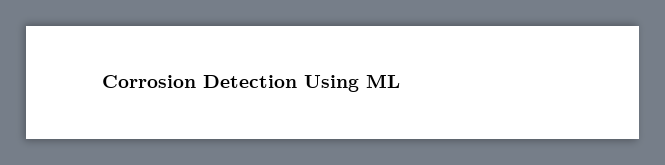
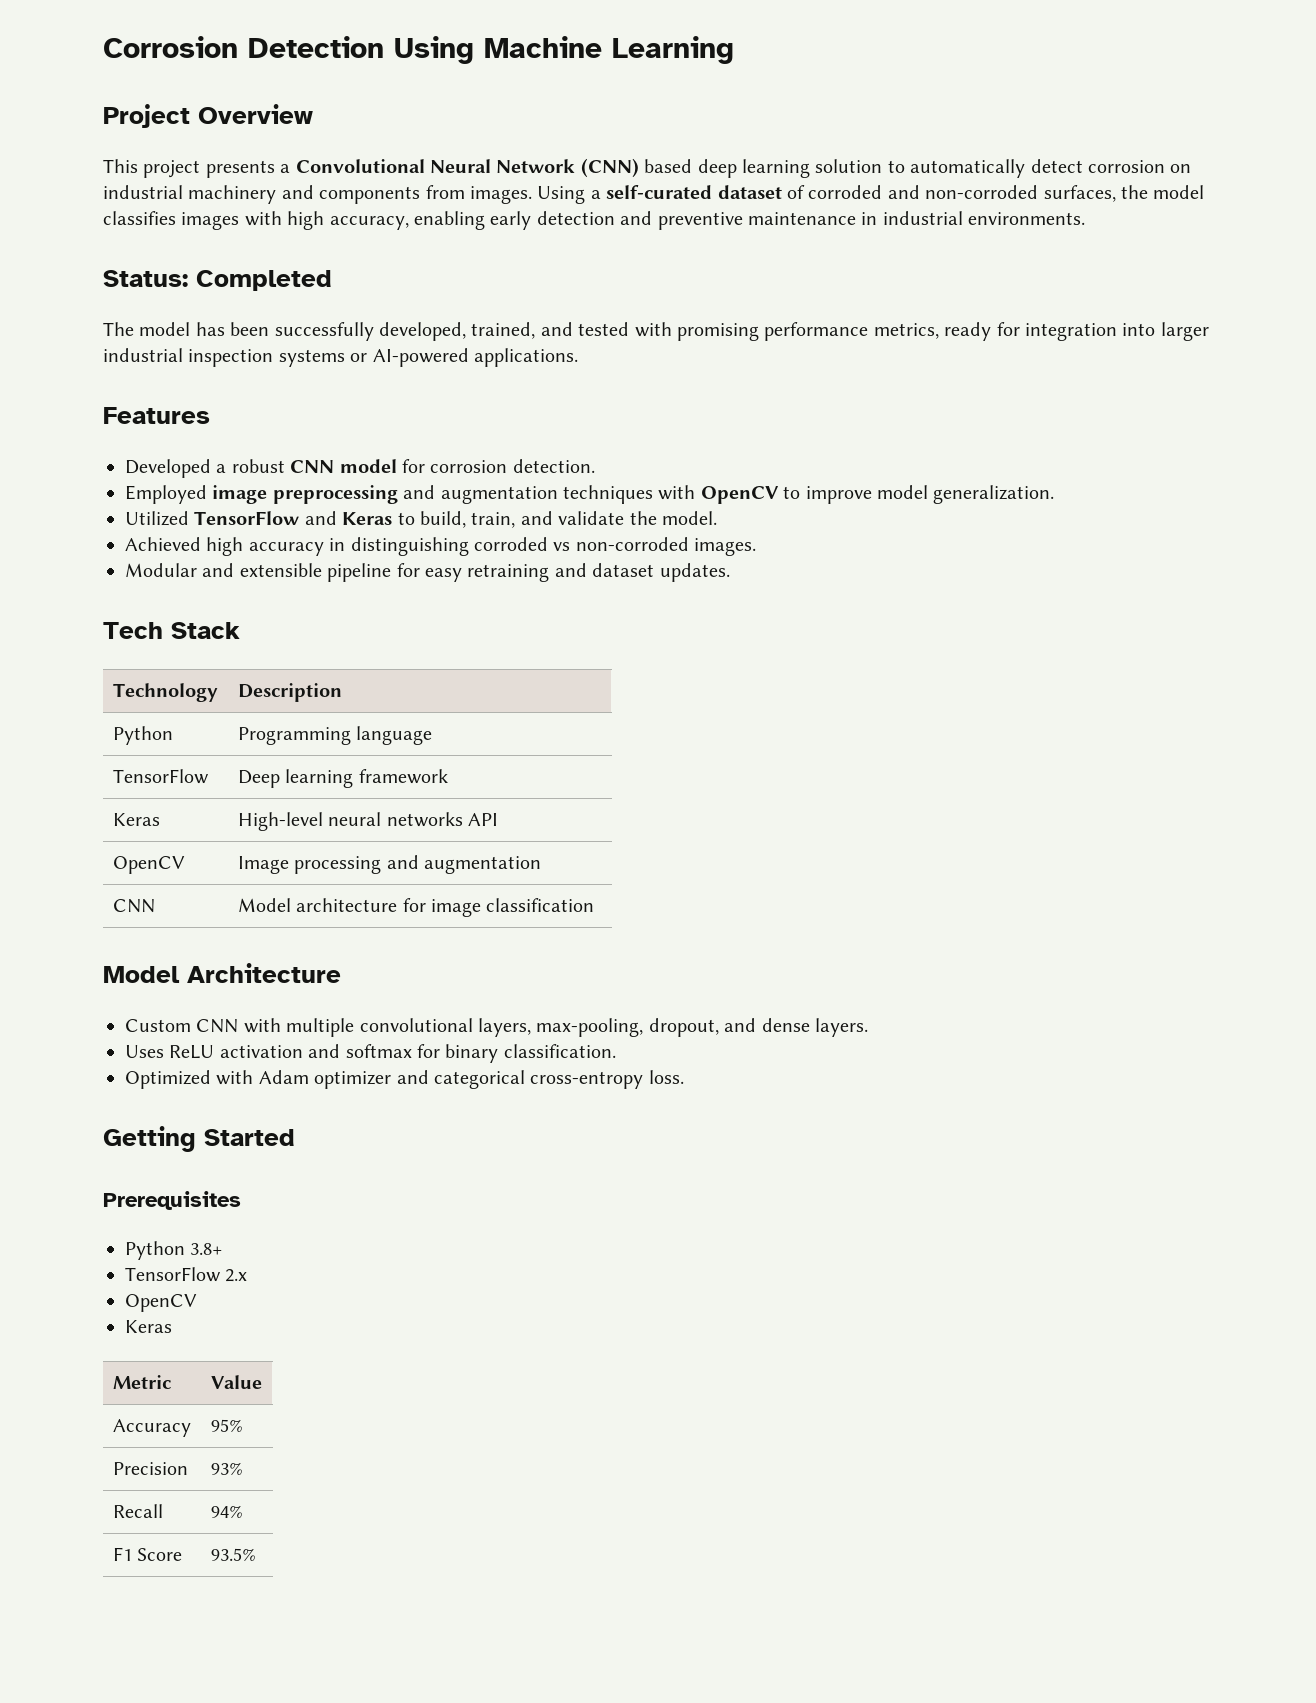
- Corrosion Detection Using ML
+ Corrosion Detection Using Machine Learning
+ Project Overview
+ This project presents a Convolutional Neural Network (CNN) based deep learning solution to automatically detect corrosion on industrial machinery and components from images. Using a self-curated dataset of corroded and non-corroded surfaces, the model classifies images with high accuracy, enabling early detection and preventive maintenance in industrial environments.
+ Status: Completed
+ The model has been successfully developed, trained, and tested with promising performance metrics, ready for integration into larger industrial inspection systems or AI-powered applications.
+ Features
+ Developed a robust CNN model for corrosion detection.
+ Employed image preprocessing and augmentation techniques with OpenCV to improve model generalization.
+ Utilized TensorFlow and Keras to build, train, and validate the model.
+ Achieved high accuracy in distinguishing corroded vs non-corroded images.
+ Modular and extensible pipeline for easy retraining and dataset updates.
+ Tech Stack
+ Technology | Description
+ Python | Programming language
+ TensorFlow | Deep learning framework
+ Keras | High-level neural networks API
+ OpenCV | Image processing and augmentation
+ CNN | Model architecture for image classification
+ Model Architecture
+ Custom CNN with multiple convolutional layers, max-pooling, dropout, and dense layers.
+ Uses ReLU activation and softmax for binary classification.
+ Optimized with Adam optimizer and categorical cross-entropy loss.
+ Getting Started
+ Prerequisites
+ Python 3.8+
+ TensorFlow 2.x
+ OpenCV
+ Keras
+ Metric | Value
+ Accuracy | 95%
+ Precision | 93%
+ Recall | 94%
+ F1 Score | 93.5%

